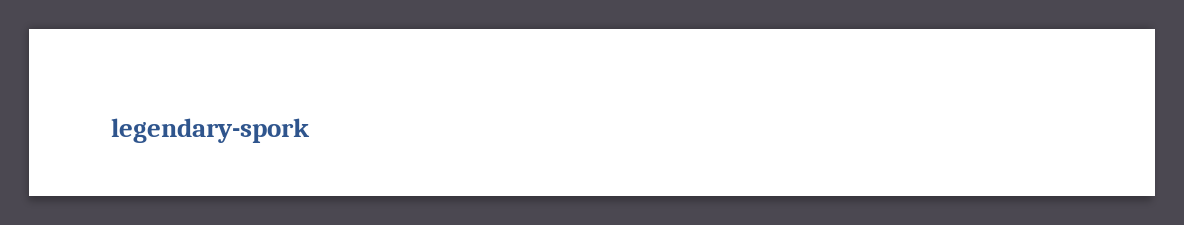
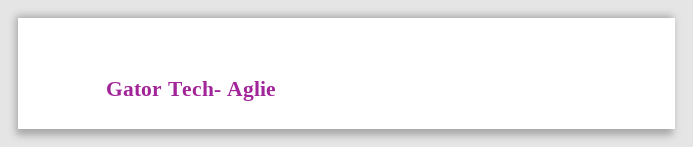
- legendary-spork
+ Gator Tech- Aglie

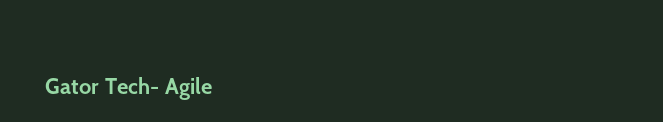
- Gator Tech- Aglie
+ Gator Tech- Agile

